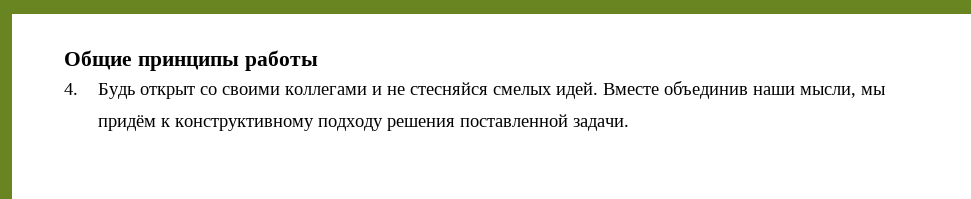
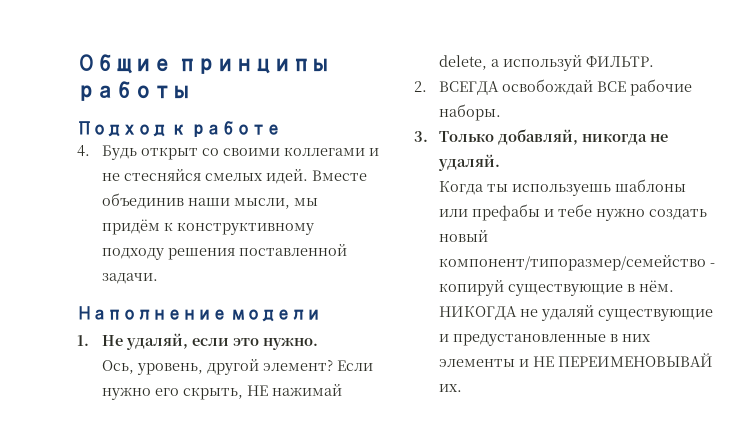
+ Подход к работе
+ Наполнение модели
+ 1. Не удаляй, если это нужно.
+ Ось, уровень, другой элемент? Если нужно его скрыть, НЕ нажимай delete, а используй ФИЛЬТР.
+ 2. ВСЕГДА освобождай ВСЕ рабочие наборы.
+ 3. Только добавляй, никогда не удаляй.
+ Когда ты используешь шаблоны или префабы и тебе нужно создать новый компонент/типоразмер/семейство - копируй существующие в нём. НИКОГДА не удаляй существующие и предустановленные в них элементы и НЕ ПЕРЕИМЕНОВЫВАЙ их.

